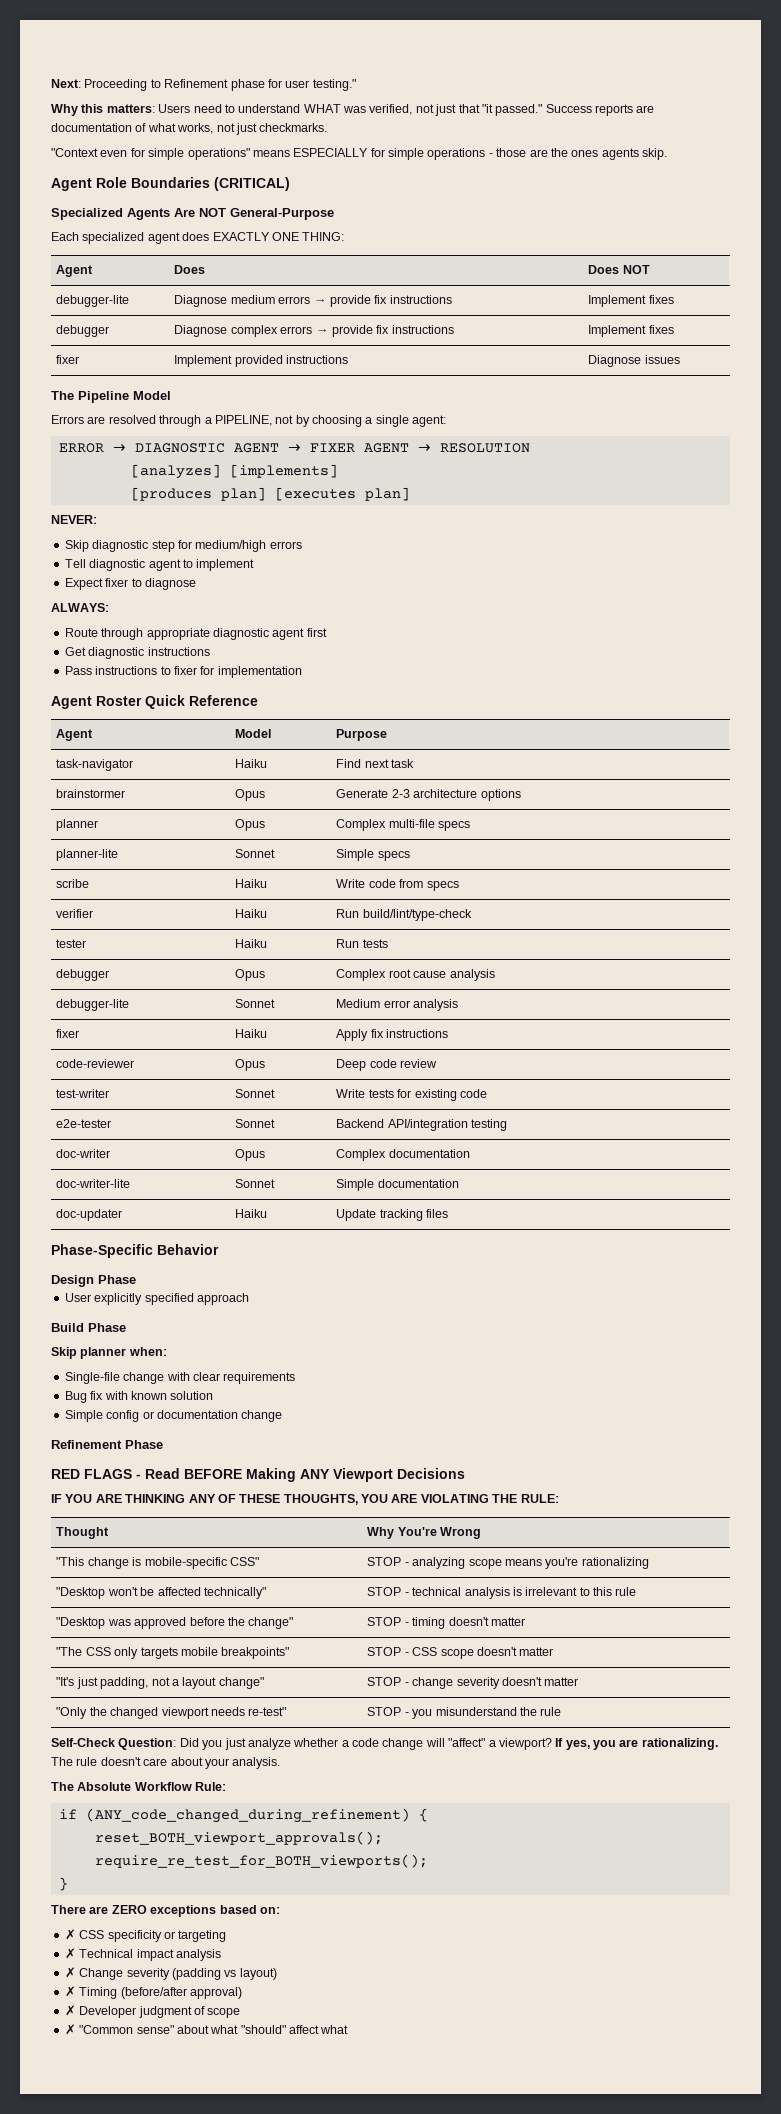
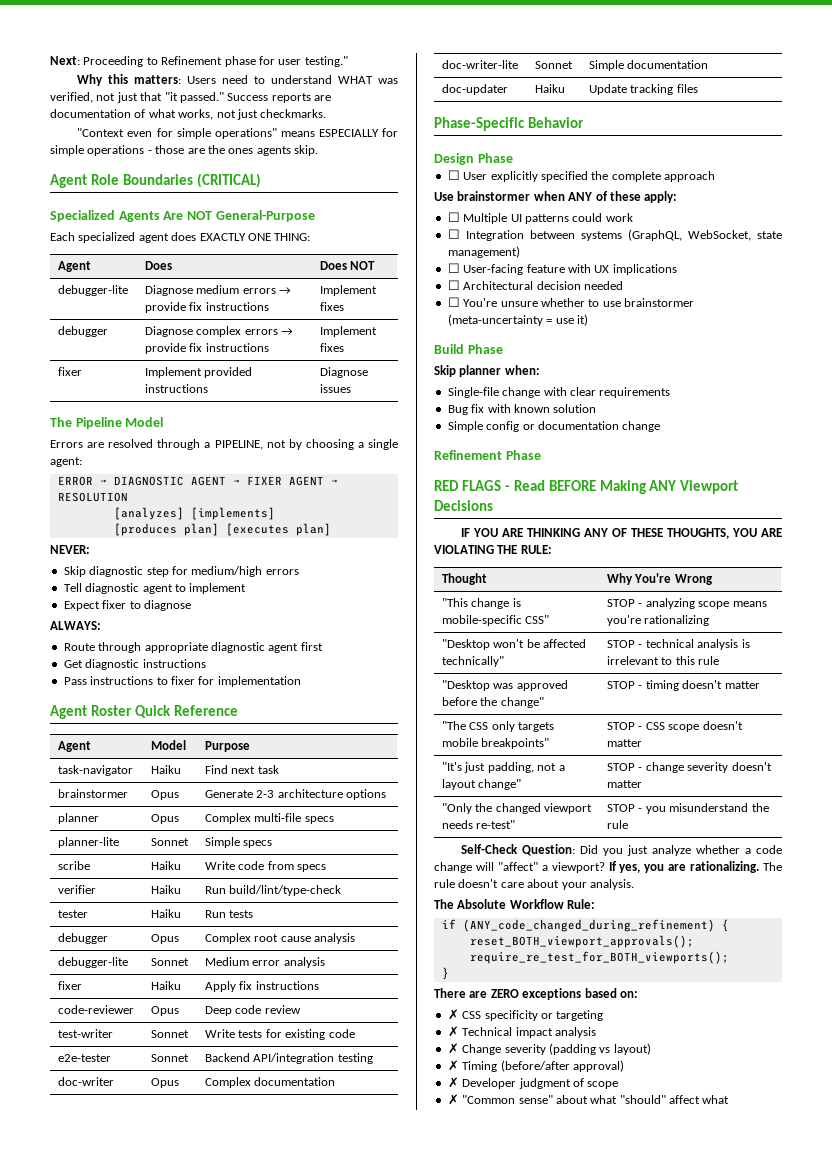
- User explicitly specified approach
+ ☐ User explicitly specified the complete approach
+ Use brainstormer when ANY of these apply:
+ ☐ Multiple UI patterns could work
+ ☐ Integration between systems (GraphQL, WebSocket, state management)
+ ☐ User-facing feature with UX implications
+ ☐ Architectural decision needed
+ ☐ You're unsure whether to use brainstormer (meta-uncertainty = use it)

